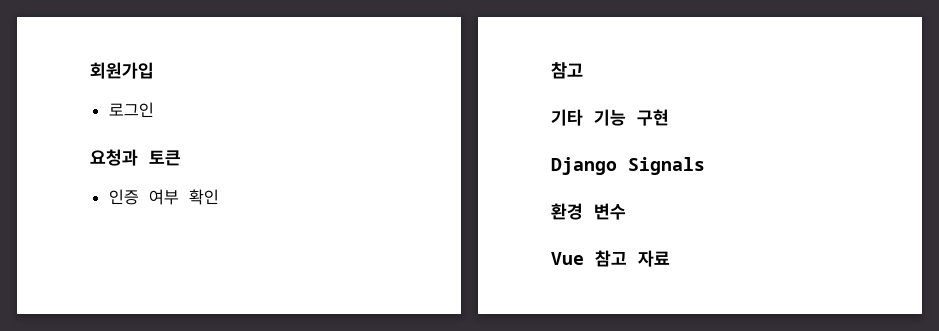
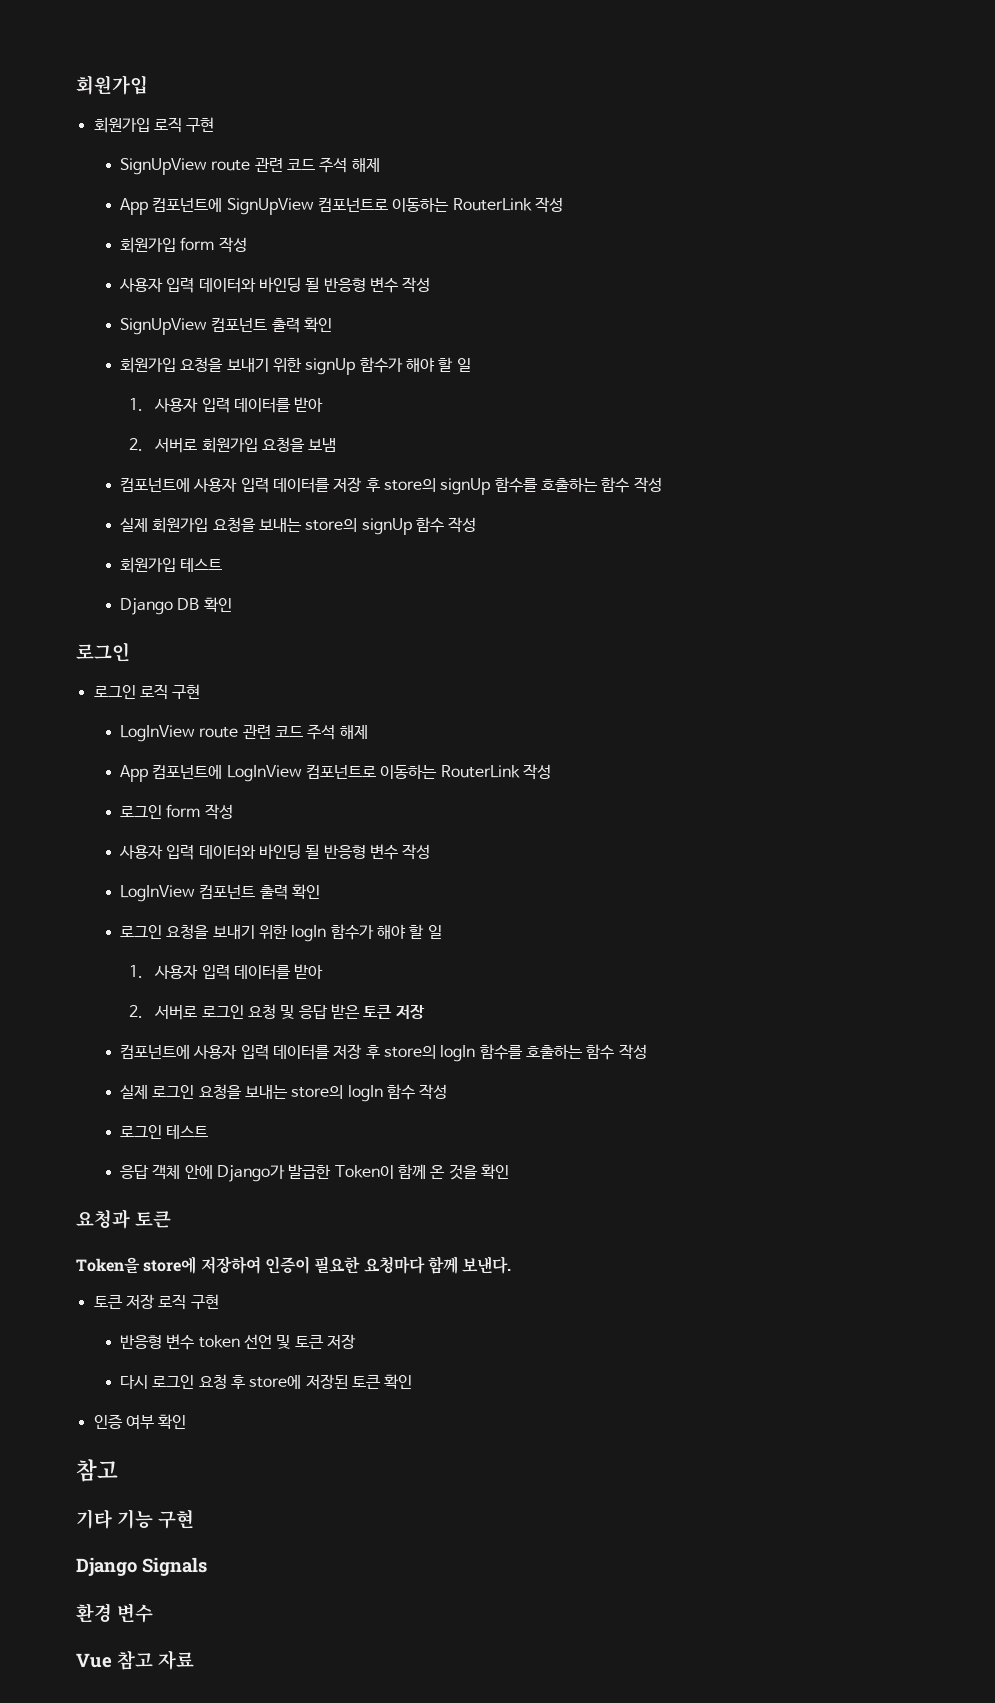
+ 회원가입 로직 구현
+ SignUpView route 관련 코드 주석 해제
+ App 컴포넌트에 SignUpView 컴포넌트로 이동하는 RouterLink 작성
+ 회원가입 form 작성
+ 사용자 입력 데이터와 바인딩 될 반응형 변수 작성
+ SignUpView 컴포넌트 출력 확인
+ 회원가입 요청을 보내기 위한 signUp 함수가 해야 할 일
+ 1. 사용자 입력 데이터를 받아
+ 2. 서버로 회원가입 요청을 보냄
+ 컴포넌트에 사용자 입력 데이터를 저장 후 store의 signUp 함수를 호출하는 함수 작성
+ 실제 회원가입 요청을 보내는 store의 signUp 함수 작성
+ 회원가입 테스트
+ Django DB 확인
  로그인
+ 로그인 로직 구현
+ LogInView route 관련 코드 주석 해제
+ App 컴포넌트에 LogInView 컴포넌트로 이동하는 RouterLink 작성
+ 로그인 form 작성
+ 사용자 입력 데이터와 바인딩 될 반응형 변수 작성
+ LogInView 컴포넌트 출력 확인
+ 로그인 요청을 보내기 위한 logIn 함수가 해야 할 일
+ 1. 사용자 입력 데이터를 받아
+ 2. 서버로 로그인 요청 및 응답 받은 토큰 저장
+ 컴포넌트에 사용자 입력 데이터를 저장 후 store의 logIn 함수를 호출하는 함수 작성
+ 실제 로그인 요청을 보내는 store의 logIn 함수 작성
+ 로그인 테스트
+ 응답 객체 안에 Django가 발급한 Token이 함께 온 것을 확인
  요청과 토큰
+ Token을 store에 저장하여 인증이 필요한 요청마다 함께 보낸다.
+ 토큰 저장 로직 구현
+ 반응형 변수 token 선언 및 토큰 저장
+ 다시 로그인 요청 후 store에 저장된 토큰 확인

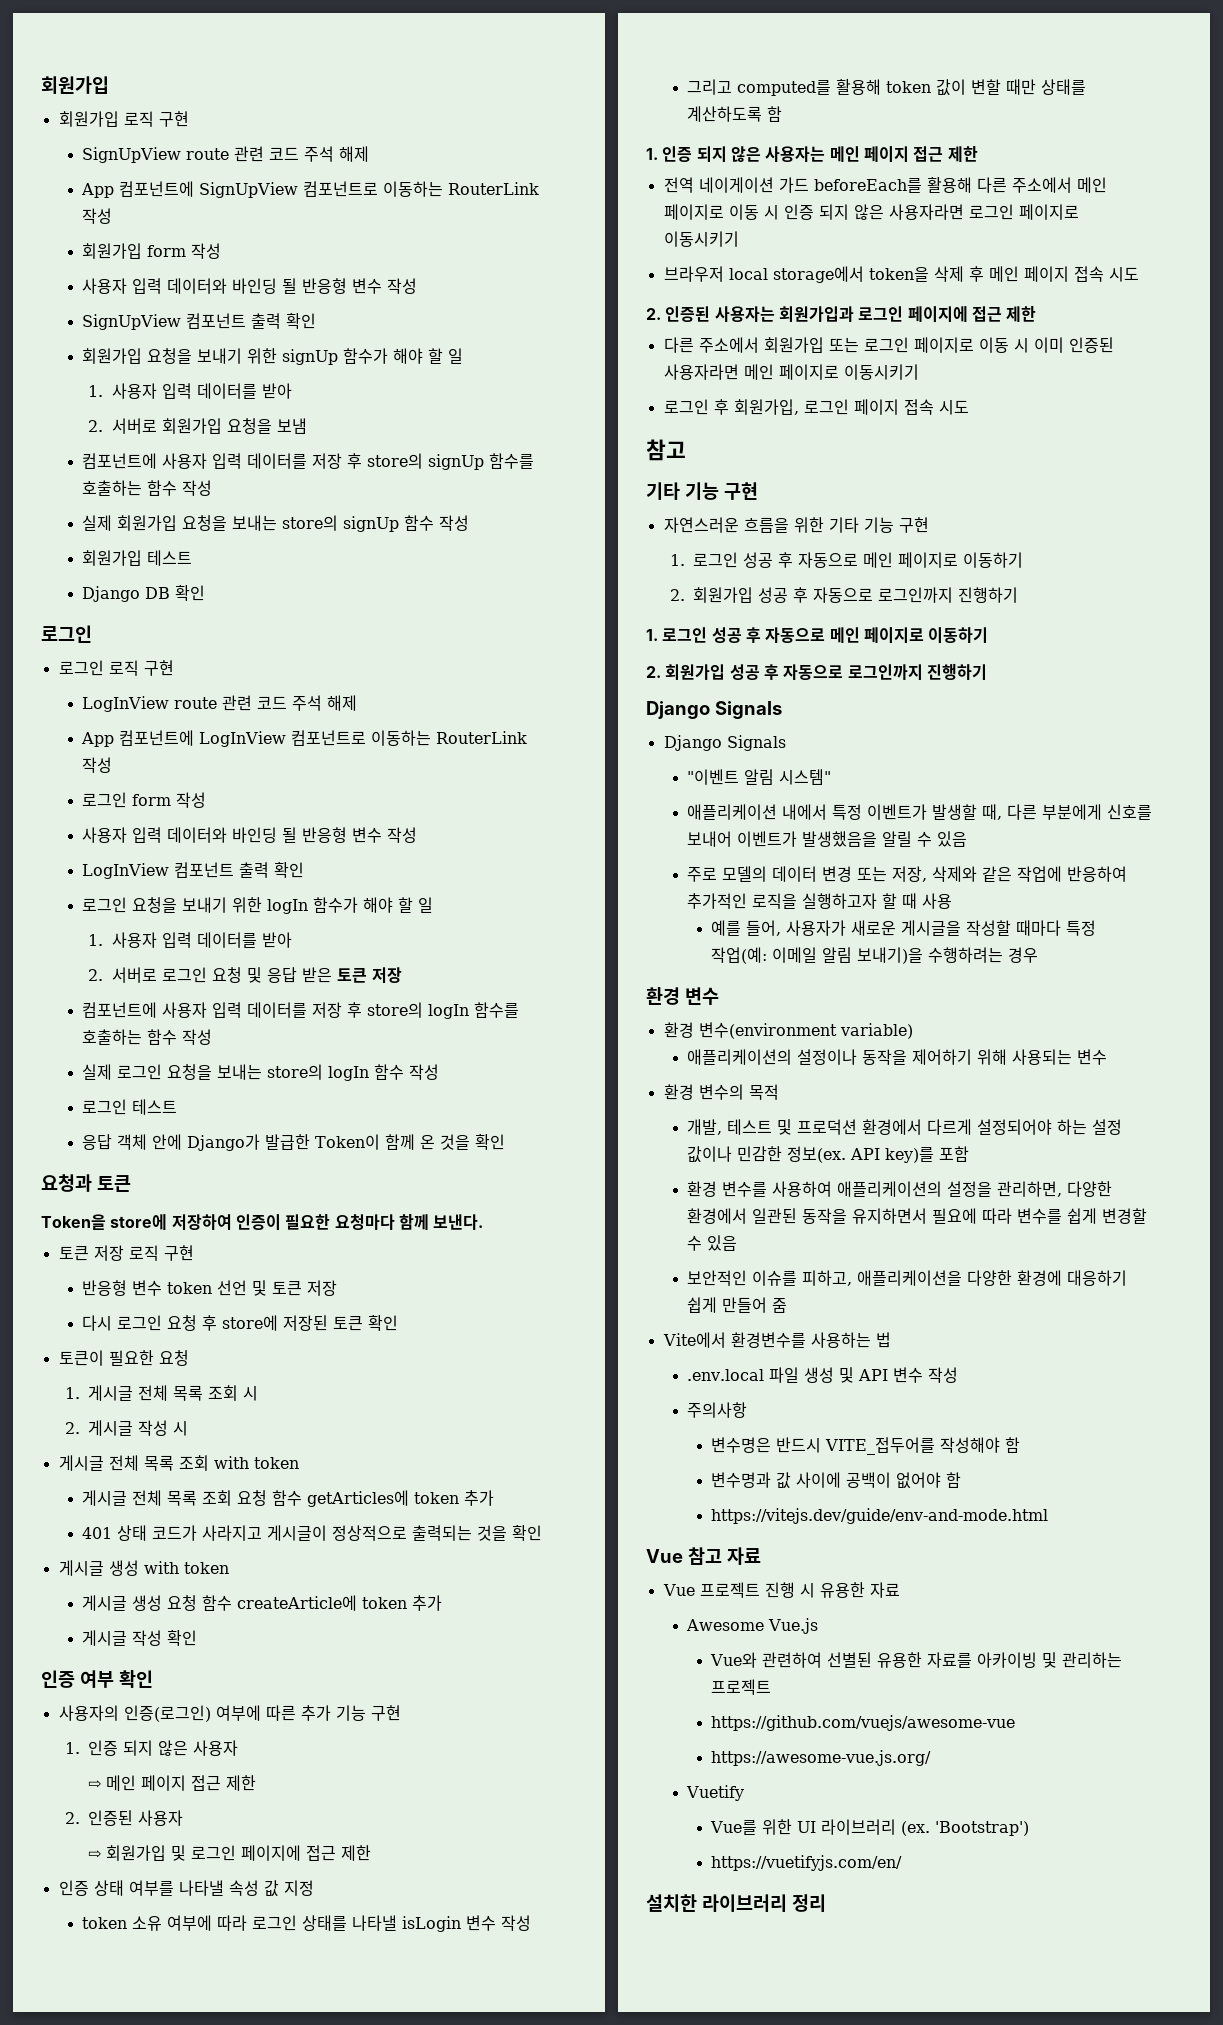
+ 토큰이 필요한 요청
+ 1. 게시글 전체 목록 조회 시
+ 2. 게시글 작성 시
+ 게시글 전체 목록 조회 with token
+ 게시글 전체 목록 조회 요청 함수 getArticles에 token 추가
+ 401 상태 코드가 사라지고 게시글이 정상적으로 출력되는 것을 확인
+ 게시글 생성 with token
+ 게시글 생성 요청 함수 createArticle에 token 추가
+ 게시글 작성 확인
  인증 여부 확인
+ 사용자의 인증(로그인) 여부에 따른 추가 기능 구현
+ 1. 인증 되지 않은 사용자
+ ⇨ 메인 페이지 접근 제한
+ 2. 인증된 사용자
+ ⇨ 회원가입 및 로그인 페이지에 접근 제한
+ 인증 상태 여부를 나타낼 속성 값 지정
+ token 소유 여부에 따라 로그인 상태를 나타낼 isLogin 변수 작성
+ 그리고 computed를 활용해 token 값이 변할 때만 상태를 계산하도록 함
+ 1. 인증 되지 않은 사용자는 메인 페이지 접근 제한
+ 전역 네이게이션 가드 beforeEach를 활용해 다른 주소에서 메인 페이지로 이동 시 인증 되지 않은 사용자라면 로그인 페이지로 이동시키기
+ 브라우저 local storage에서 token을 삭제 후 메인 페이지 접속 시도
+ 2. 인증된 사용자는 회원가입과 로그인 페이지에 접근 제한
+ 다른 주소에서 회원가입 또는 로그인 페이지로 이동 시 이미 인증된 사용자라면 메인 페이지로 이동시키기
+ 로그인 후 회원가입, 로그인 페이지 접속 시도
  참고
  기타 기능 구현
+ 자연스러운 흐름을 위한 기타 기능 구현
+ 1. 로그인 성공 후 자동으로 메인 페이지로 이동하기
+ 2. 회원가입 성공 후 자동으로 로그인까지 진행하기
+ 1. 로그인 성공 후 자동으로 메인 페이지로 이동하기
+ 2. 회원가입 성공 후 자동으로 로그인까지 진행하기
  Django Signals
+ Django Signals
+ "이벤트 알림 시스템"
+ 애플리케이션 내에서 특정 이벤트가 발생할 때, 다른 부분에게 신호를 보내어 이벤트가 발생했음을 알릴 수 있음
+ 주로 모델의 데이터 변경 또는 저장, 삭제와 같은 작업에 반응하여 추가적인 로직을 실행하고자 할 때 사용
+ 예를 들어, 사용자가 새로운 게시글을 작성할 때마다 특정 작업(예: 이메일 알림 보내기)을 수행하려는 경우
  환경 변수
+ 환경 변수(environment variable)
+ 애플리케이션의 설정이나 동작을 제어하기 위해 사용되는 변수
+ 환경 변수의 목적
+ 개발, 테스트 및 프로덕션 환경에서 다르게 설정되어야 하는 설정 값이나 민감한 정보(ex. API key)를 포함
+ 환경 변수를 사용하여 애플리케이션의 설정을 관리하면, 다양한 환경에서 일관된 동작을 유지하면서 필요에 따라 변수를 쉽게 변경할 수 있음
+ 보안적인 이슈를 피하고, 애플리케이션을 다양한 환경에 대응하기 쉽게 만들어 줌
+ Vite에서 환경변수를 사용하는 법
+ .env.local 파일 생성 및 API 변수 작성
+ 주의사항
+ 변수명은 반드시 VITE_접두어를 작성해야 함
+ 변수명과 값 사이에 공백이 없어야 함
+ https://vitejs.dev/guide/env-and-mode.html
  Vue 참고 자료
+ Vue 프로젝트 진행 시 유용한 자료
+ Awesome Vue.js
+ Vue와 관련하여 선별된 유용한 자료를 아카이빙 및 관리하는 프로젝트
+ https://github.com/vuejs/awesome-vue
+ https://awesome-vue.js.org/
+ Vuetify
+ Vue를 위한 UI 라이브러리 (ex. 'Bootstrap')
+ https://vuetifyjs.com/en/
+ 설치한 라이브러리 정리

